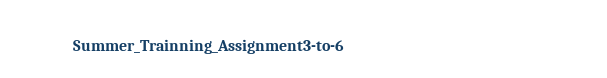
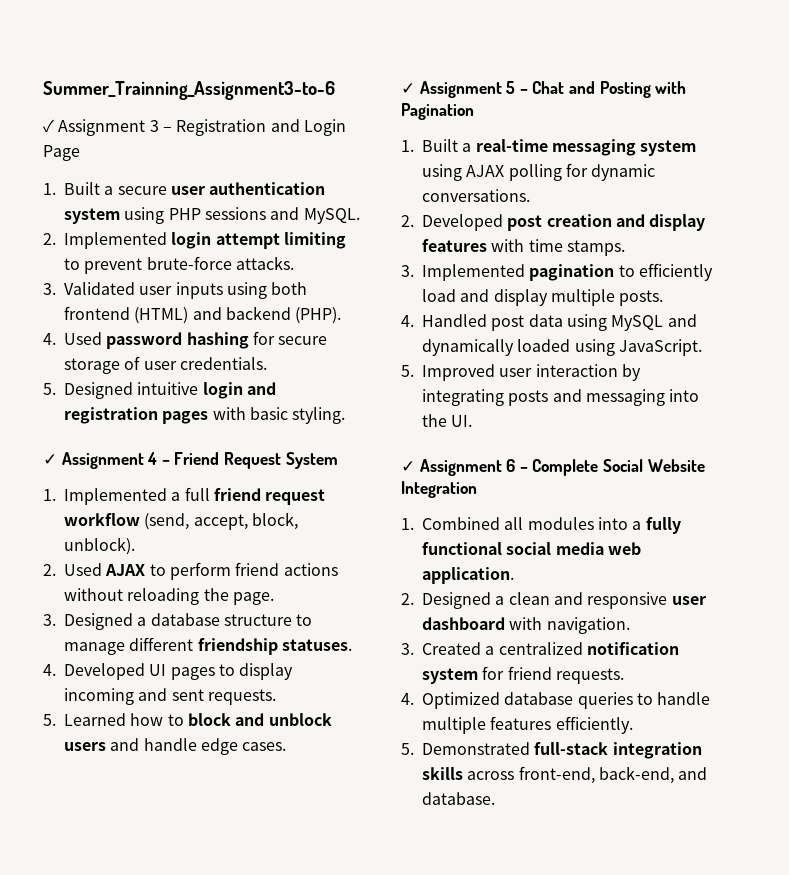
+ ✓ Assignment 3 – Registration and Login Page
+ 1. Built a secure user authentication system using PHP sessions and MySQL.
+ 2. Implemented login attempt limiting to prevent brute-force attacks.
+ 3. Validated user inputs using both frontend (HTML) and backend (PHP).
+ 4. Used password hashing for secure storage of user credentials.
+ 5. Designed intuitive login and registration pages with basic styling.
+ ✓ Assignment 4 – Friend Request System
+ 1. Implemented a full friend request workflow (send, accept, block, unblock).
+ 2. Used AJAX to perform friend actions without reloading the page.
+ 3. Designed a database structure to manage different friendship statuses.
+ 4. Developed UI pages to display incoming and sent requests.
+ 5. Learned how to block and unblock users and handle edge cases.
+ ✓ Assignment 5 – Chat and Posting with Pagination
+ 1. Built a real-time messaging system using AJAX polling for dynamic conversations.
+ 2. Developed post creation and display features with time stamps.
+ 3. Implemented pagination to efficiently load and display multiple posts.
+ 4. Handled post data using MySQL and dynamically loaded using JavaScript.
+ 5. Improved user interaction by integrating posts and messaging into the UI.
+ ✓ Assignment 6 – Complete Social Website Integration
+ 1. Combined all modules into a fully functional social media web application.
+ 2. Designed a clean and responsive user dashboard with navigation.
+ 3. Created a centralized notification system for friend requests.
+ 4. Optimized database queries to handle multiple features efficiently.
+ 5. Demonstrated full-stack integration skills across front-end, back-end, and database.

